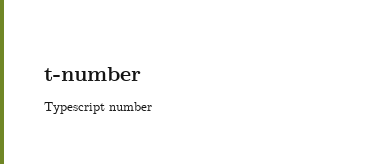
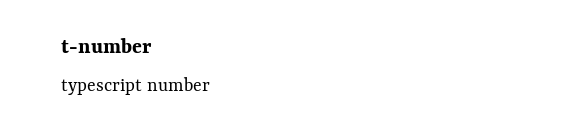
- Typescript number
+ typescript number

